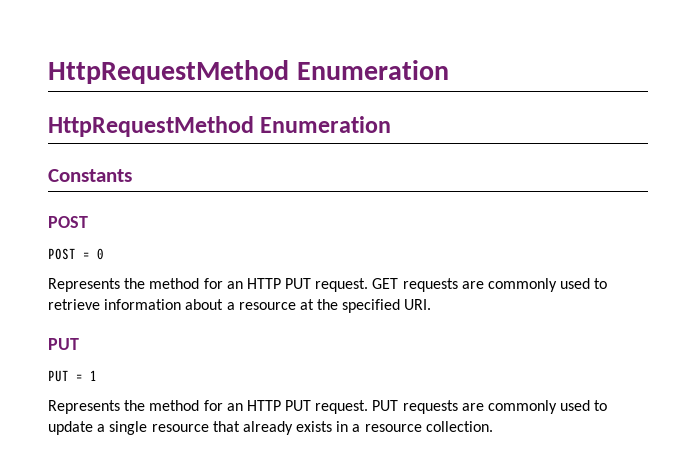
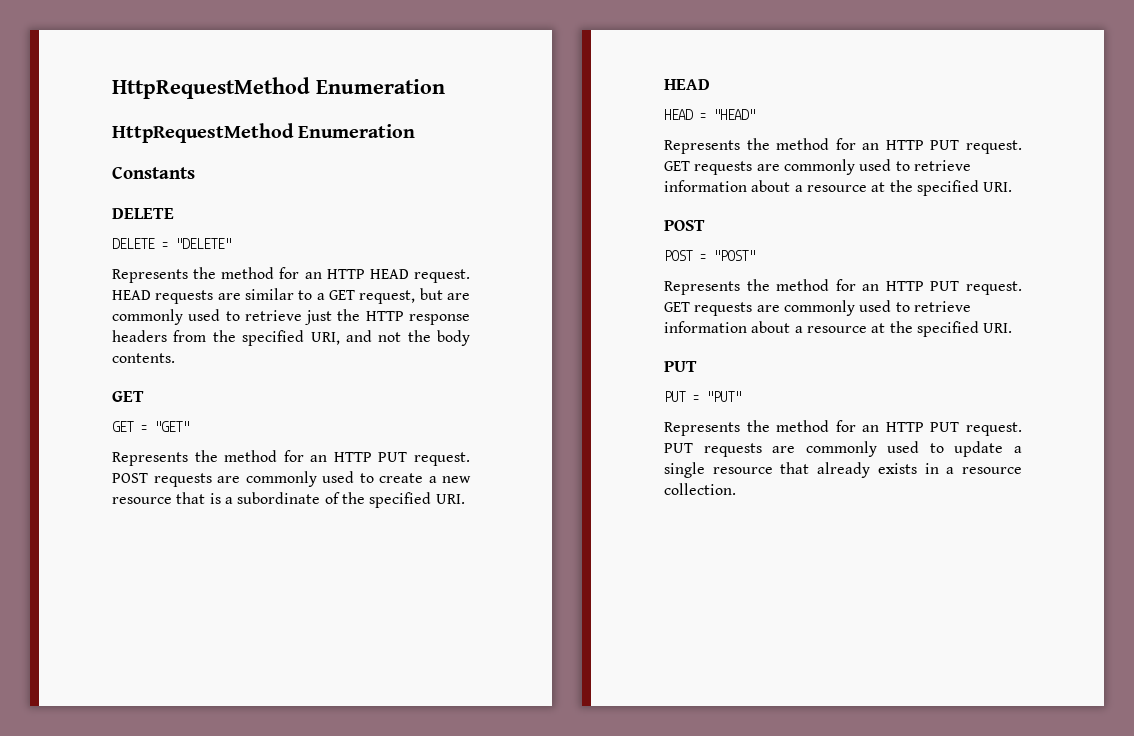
  Constants
+ DELETE
+ DELETE = "DELETE"
+ Represents the method for an HTTP HEAD request. HEAD requests are similar to a GET request, but are commonly used to retrieve just the HTTP response headers from the specified URI, and not the body contents.
+ GET
+ GET = "GET"
+ Represents the method for an HTTP PUT request. POST requests are commonly used to create a new resource that is a subordinate of the specified URI.
+ HEAD
+ HEAD = "HEAD"
+ Represents the method for an HTTP PUT request. GET requests are commonly used to retrieve information about a resource at the specified URI.
- POST = 0
+ POST = "POST"
- PUT = 1
+ PUT = "PUT"

